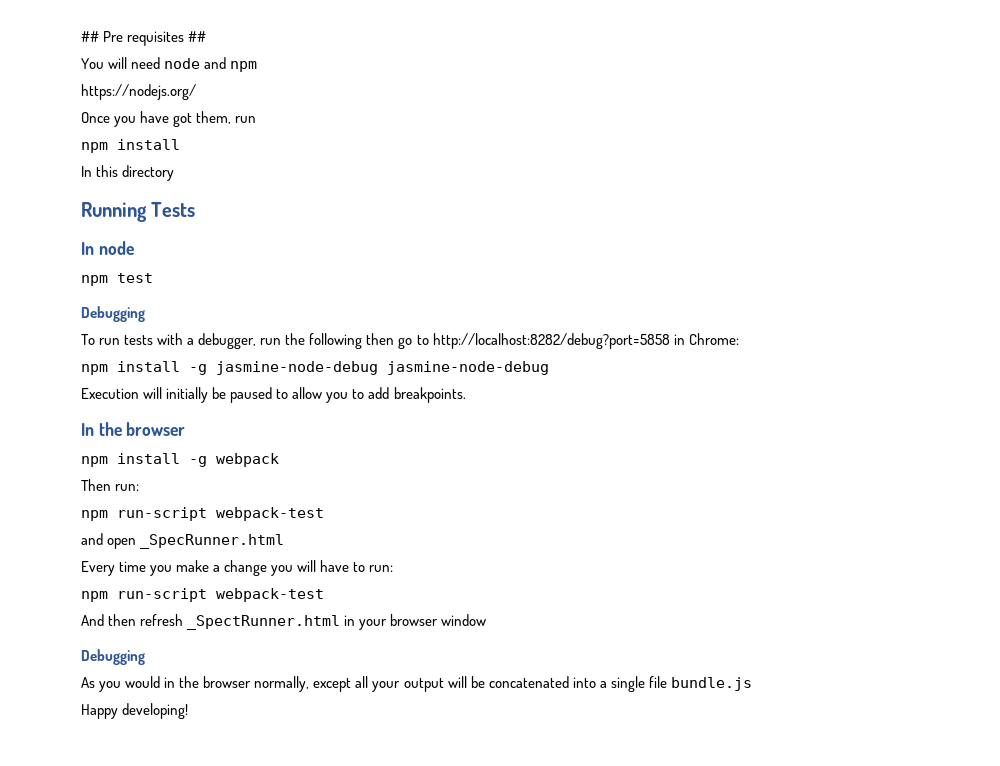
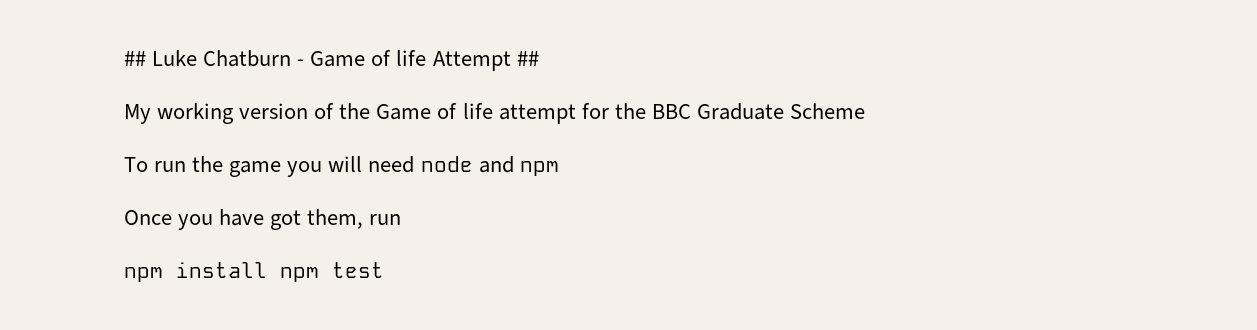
- ## Pre requisites ##
- You will need node and npm
+ ## Luke Chatburn - Game of life Attempt ##
+ My working version of the Game of life attempt for the BBC Graduate Scheme
+ To run the game you will need node and npm
- https://nodejs.org/
  Once you have got them, run
- npm install
- In this directory
- Running Tests
- In node
- npm test
- Debugging
- To run tests with a debugger, run the following then go to http://localhost:8282/debug?port=5858 in Chrome:
- npm install -g jasmine-node-debug jasmine-node-debug
- Execution will initially be paused to allow you to add breakpoints.
- In the browser
- npm install -g webpack
- Then run:
- npm run-script webpack-test
- and open _SpecRunner.html
- Every time you make a change you will have to run:
- npm run-script webpack-test
- And then refresh _SpectRunner.html in your browser window
- Debugging
- As you would in the browser normally, except all your output will be concatenated into a single file bundle.js
- Happy developing!
+ npm install npm test

